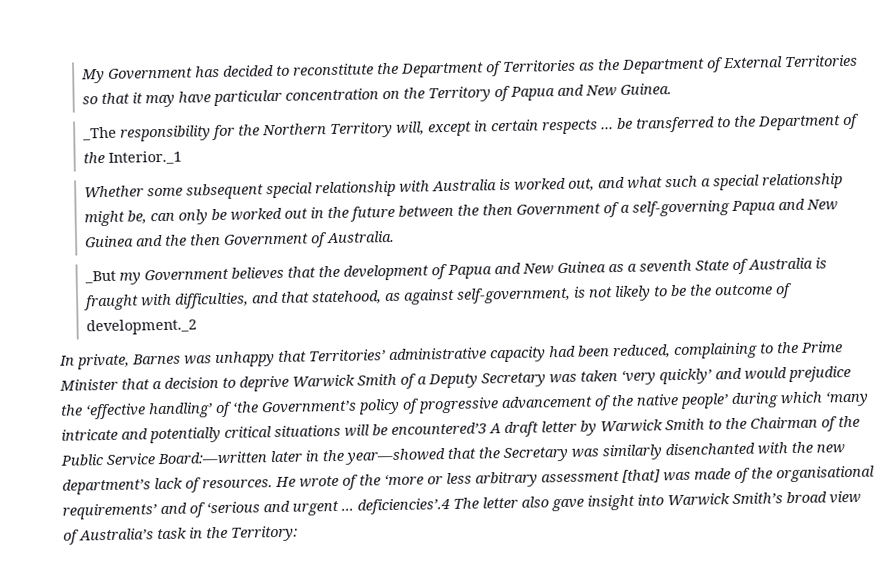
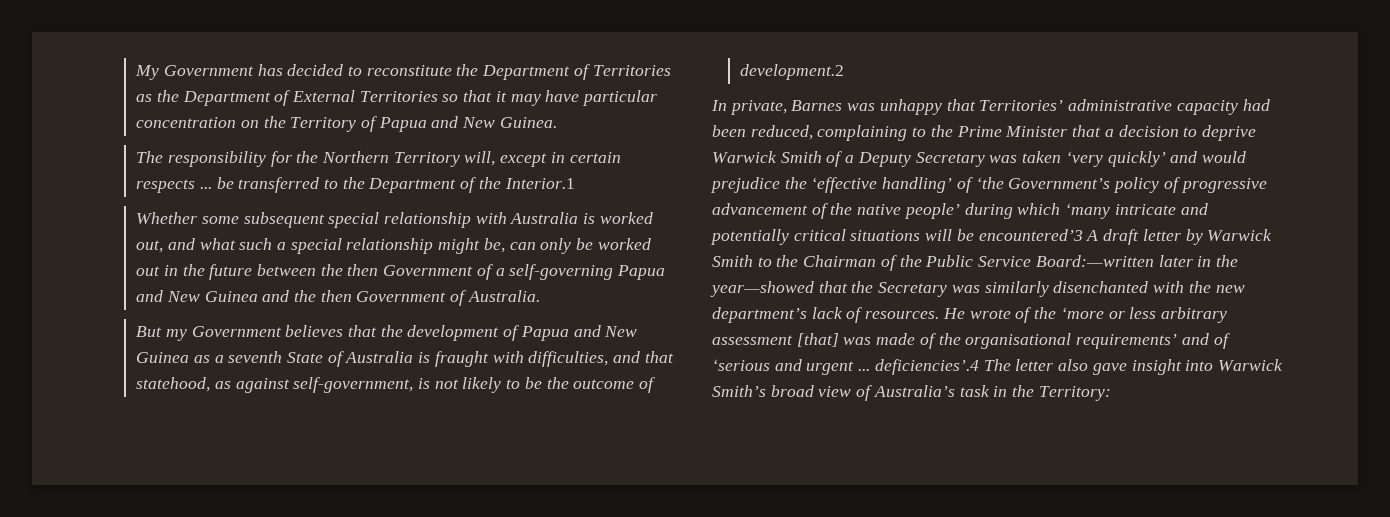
- _The responsibility for the Northern Territory will, except in certain respects ... be transferred to the Department of the Interior._1
+ The responsibility for the Northern Territory will, except in certain respects ... be transferred to the Department of the Interior.1
- _But my Government believes that the development of Papua and New Guinea as a seventh State of Australia is fraught with difficulties, and that statehood, as against self-government, is not likely to be the outcome of development._2
+ But my Government believes that the development of Papua and New Guinea as a seventh State of Australia is fraught with difficulties, and that statehood, as against self-government, is not likely to be the outcome of development.2

